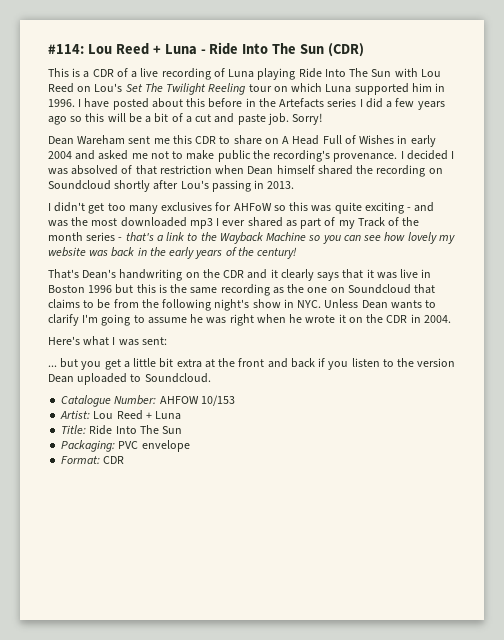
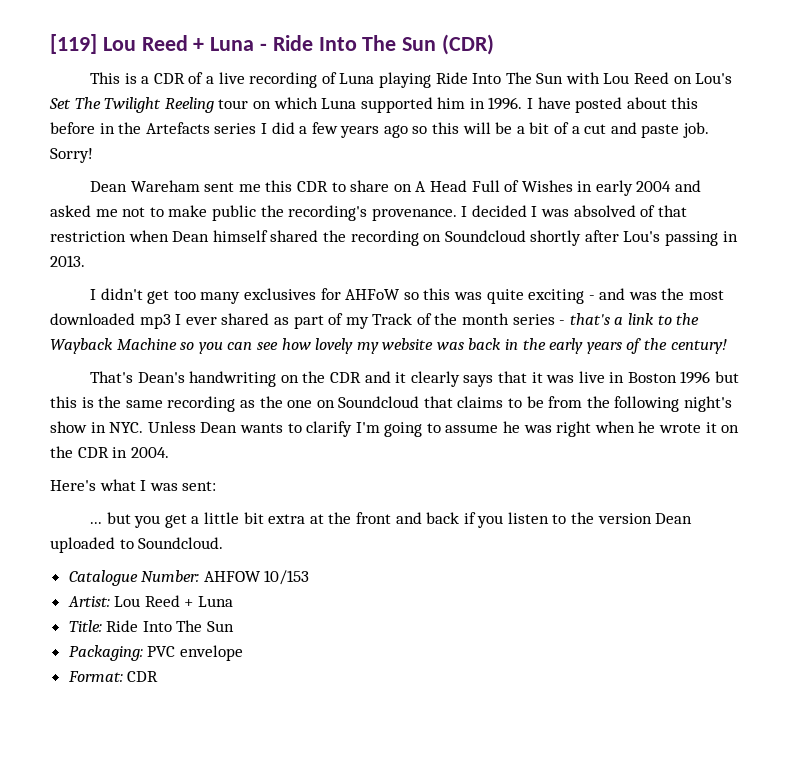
- #114: Lou Reed + Luna - Ride Into The Sun (CDR)
+ [119] Lou Reed + Luna - Ride Into The Sun (CDR)

